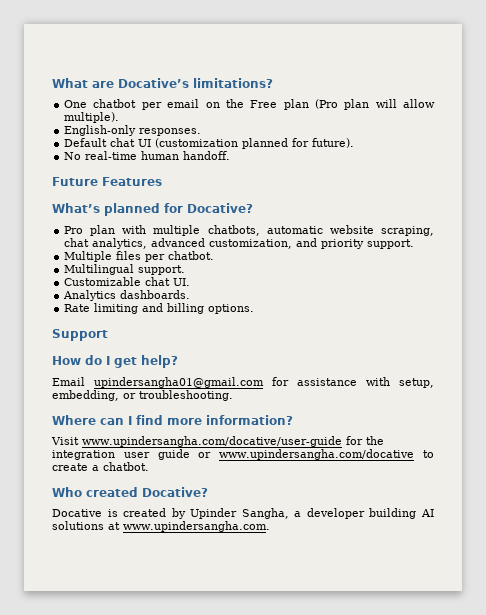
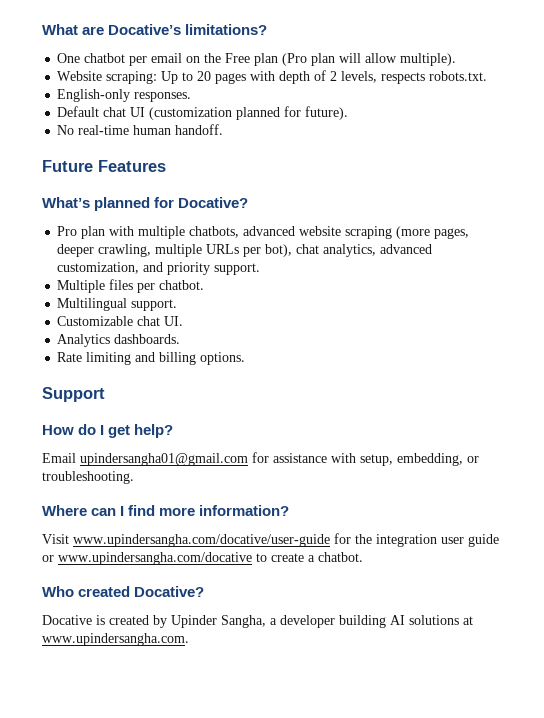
+ Website scraping: Up to 20 pages with depth of 2 levels, respects robots.txt.
- Pro plan with multiple chatbots, automatic website scraping, chat analytics, advanced customization, and priority support.
+ Pro plan with multiple chatbots, advanced website scraping (more pages, deeper crawling, multiple URLs per bot), chat analytics, advanced customization, and priority support.

